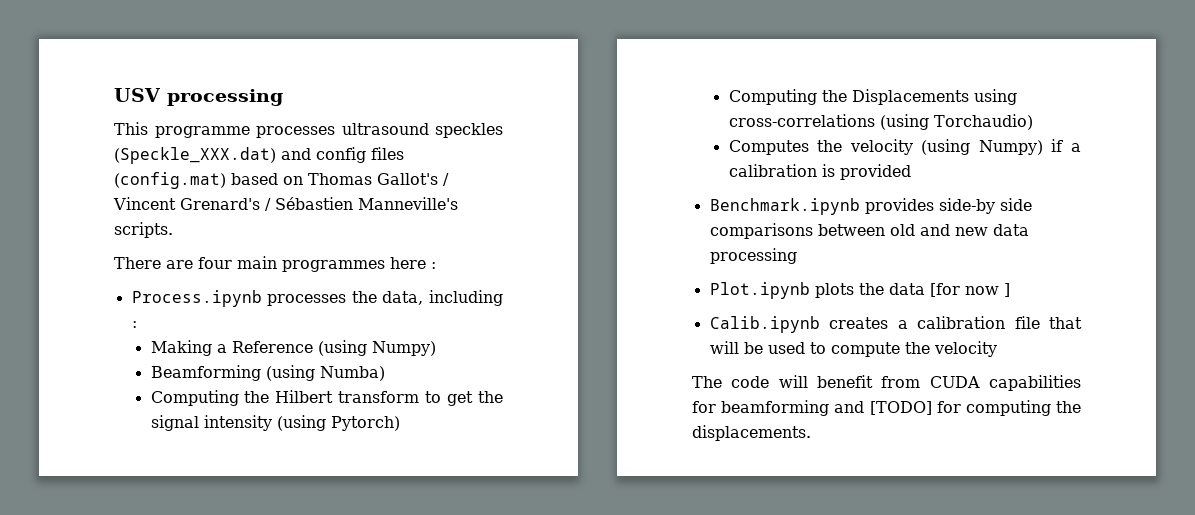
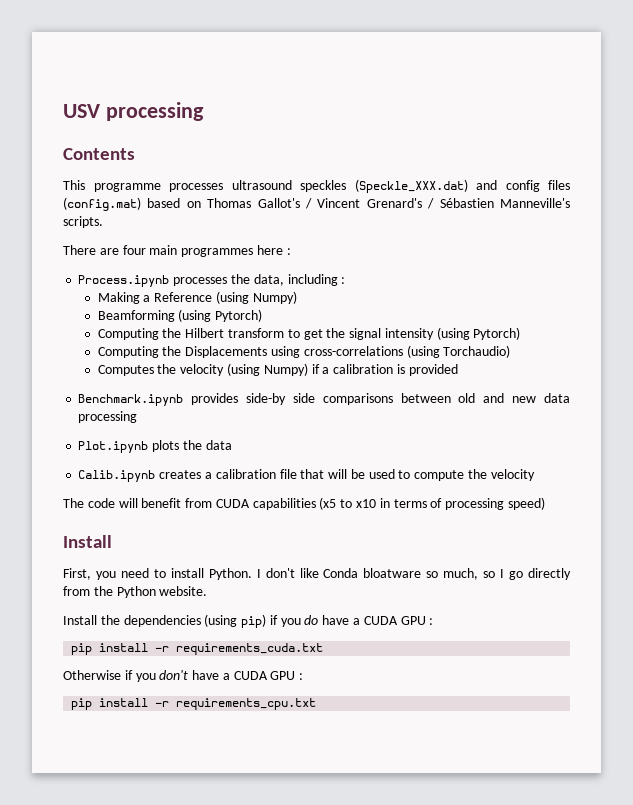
+ Contents
- Beamforming (using Numba)
+ Beamforming (using Pytorch)
- Plot.ipynb plots the data [for now ]
+ Plot.ipynb plots the data
- The code will benefit from CUDA capabilities for beamforming and [TODO] for computing the displacements.
+ The code will benefit from CUDA capabilities (x5 to x10 in terms of processing speed)
+ Install
+ First, you need to install Python. I don't like Conda bloatware so much, so I go directly from the Python website.
+ Install the dependencies (using pip) if you do have a CUDA GPU :
+ pip install -r requirements_cuda.txt
+ Otherwise if you don't have a CUDA GPU :
+ pip install -r requirements_cpu.txt

